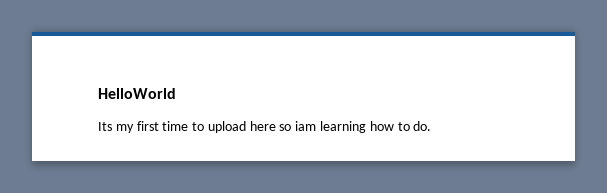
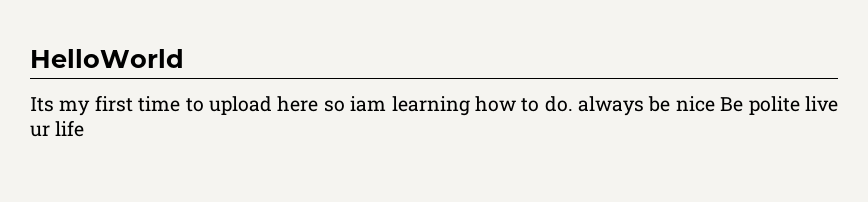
- Its my first time to upload here so iam learning how to do.
+ Its my first time to upload here so iam learning how to do. always be nice Be polite live ur life

